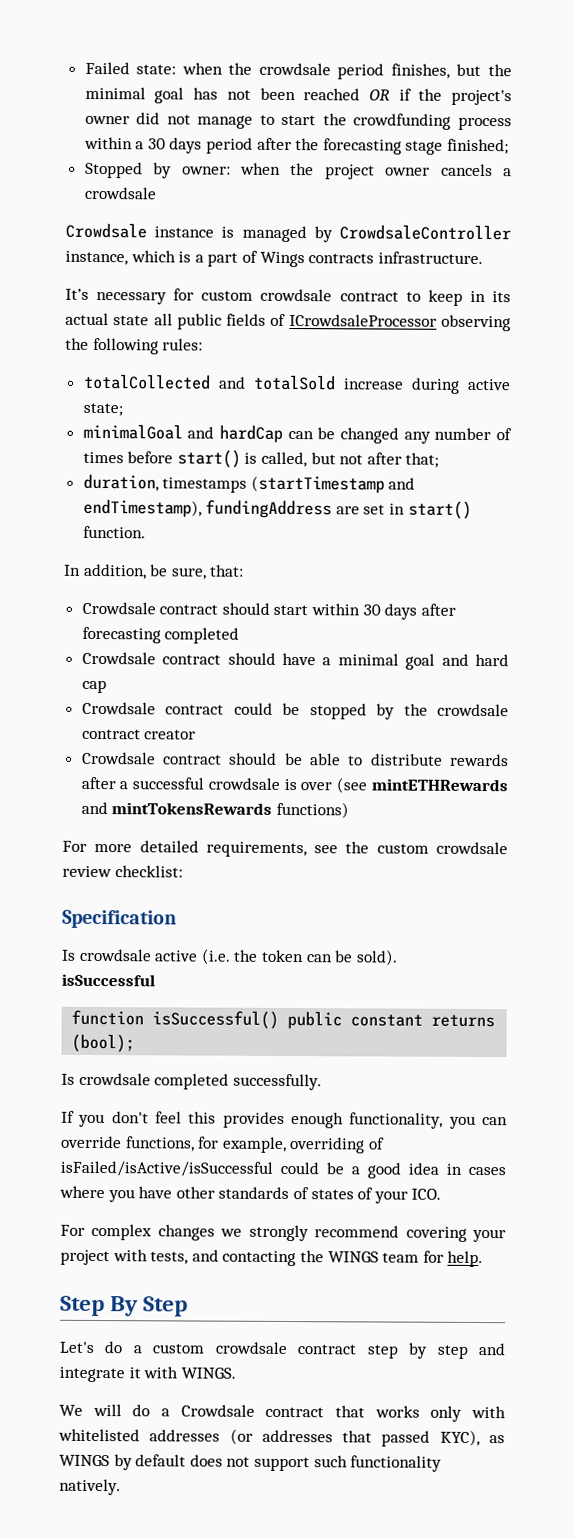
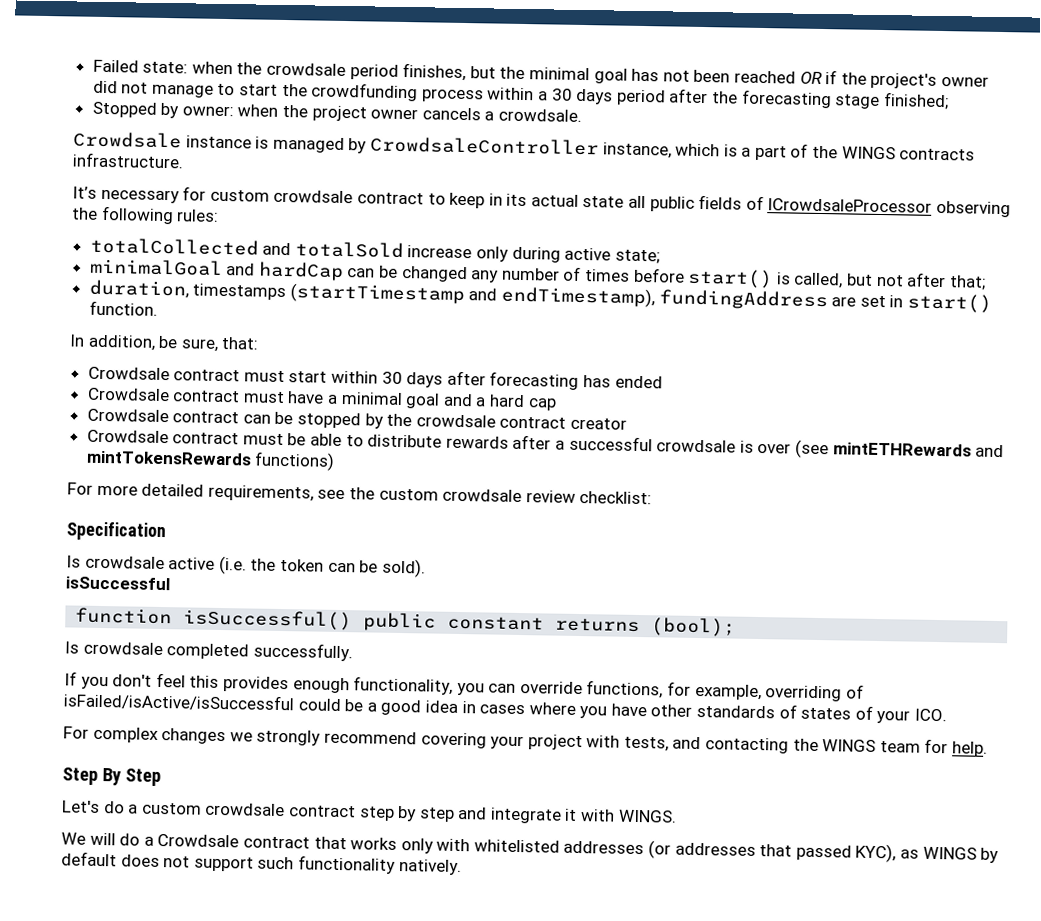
- Stopped by owner: when the project owner cancels a crowdsale
+ Stopped by owner: when the project owner cancels a crowdsale.
- Crowdsale instance is managed by CrowdsaleController instance, which is a part of Wings contracts infrastructure.
+ Crowdsale instance is managed by CrowdsaleController instance, which is a part of the WINGS contracts infrastructure.
- totalCollected and totalSold increase during active state;
+ totalCollected and totalSold increase only during active state;
- Crowdsale contract should start within 30 days after forecasting completed
- Crowdsale contract should have a minimal goal and hard cap
+ Crowdsale contract must start within 30 days after forecasting has ended
+ Crowdsale contract must have a minimal goal and a hard cap
- Crowdsale contract could be stopped by the crowdsale contract creator
+ Crowdsale contract can be stopped by the crowdsale contract creator
- Crowdsale contract should be able to distribute rewards after a successful crowdsale is over (see mintETHRewards and mintTokensRewards functions)
+ Crowdsale contract must be able to distribute rewards after a successful crowdsale is over (see mintETHRewards and mintTokensRewards functions)

